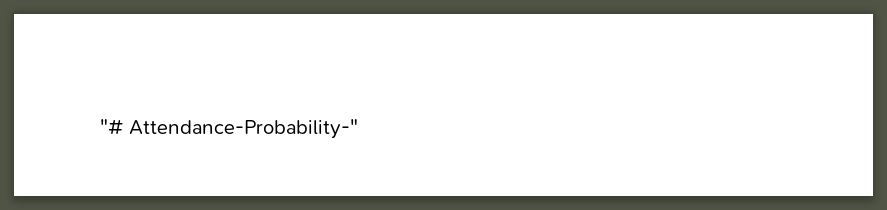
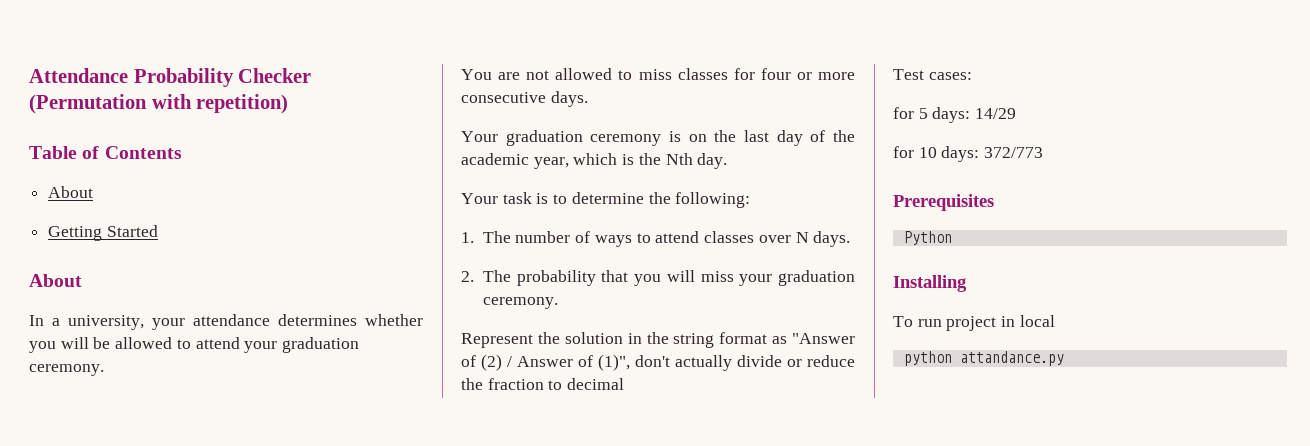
- "# Attendance-Probability-"
+ Attendance Probability Checker (Permutation with repetition)
+ Table of Contents
+ About
+ Getting Started
+ About
+ In a university, your attendance determines whether you will be allowed to attend your graduation ceremony.
+ You are not allowed to miss classes for four or more consecutive days.
+ Your graduation ceremony is on the last day of the academic year, which is the Nth day.
+ Your task is to determine the following:
+ 1. The number of ways to attend classes over N days.
+ 2. The probability that you will miss your graduation ceremony.
+ Represent the solution in the string format as "Answer of (2) / Answer of (1)", don't actually divide or reduce the fraction to decimal
+ Test cases:
+ for 5 days: 14/29
+ for 10 days: 372/773
+ Prerequisites
+ Python
+ Installing
+ To run project in local
+ python attandance.py

